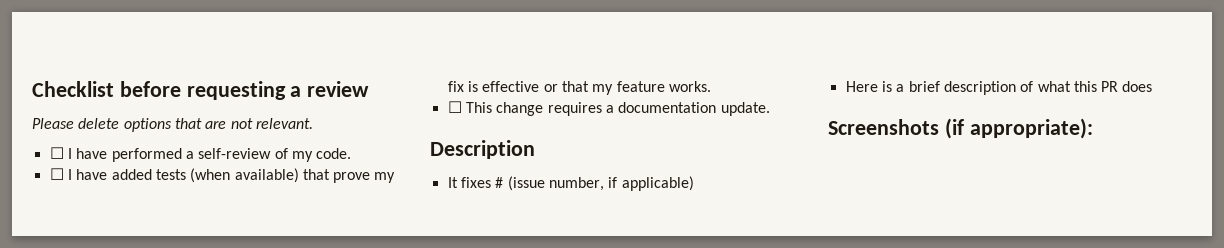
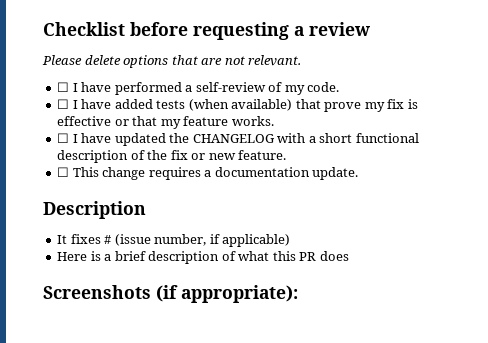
+ ☐ I have updated the CHANGELOG with a short functional description of the fix or new feature.

